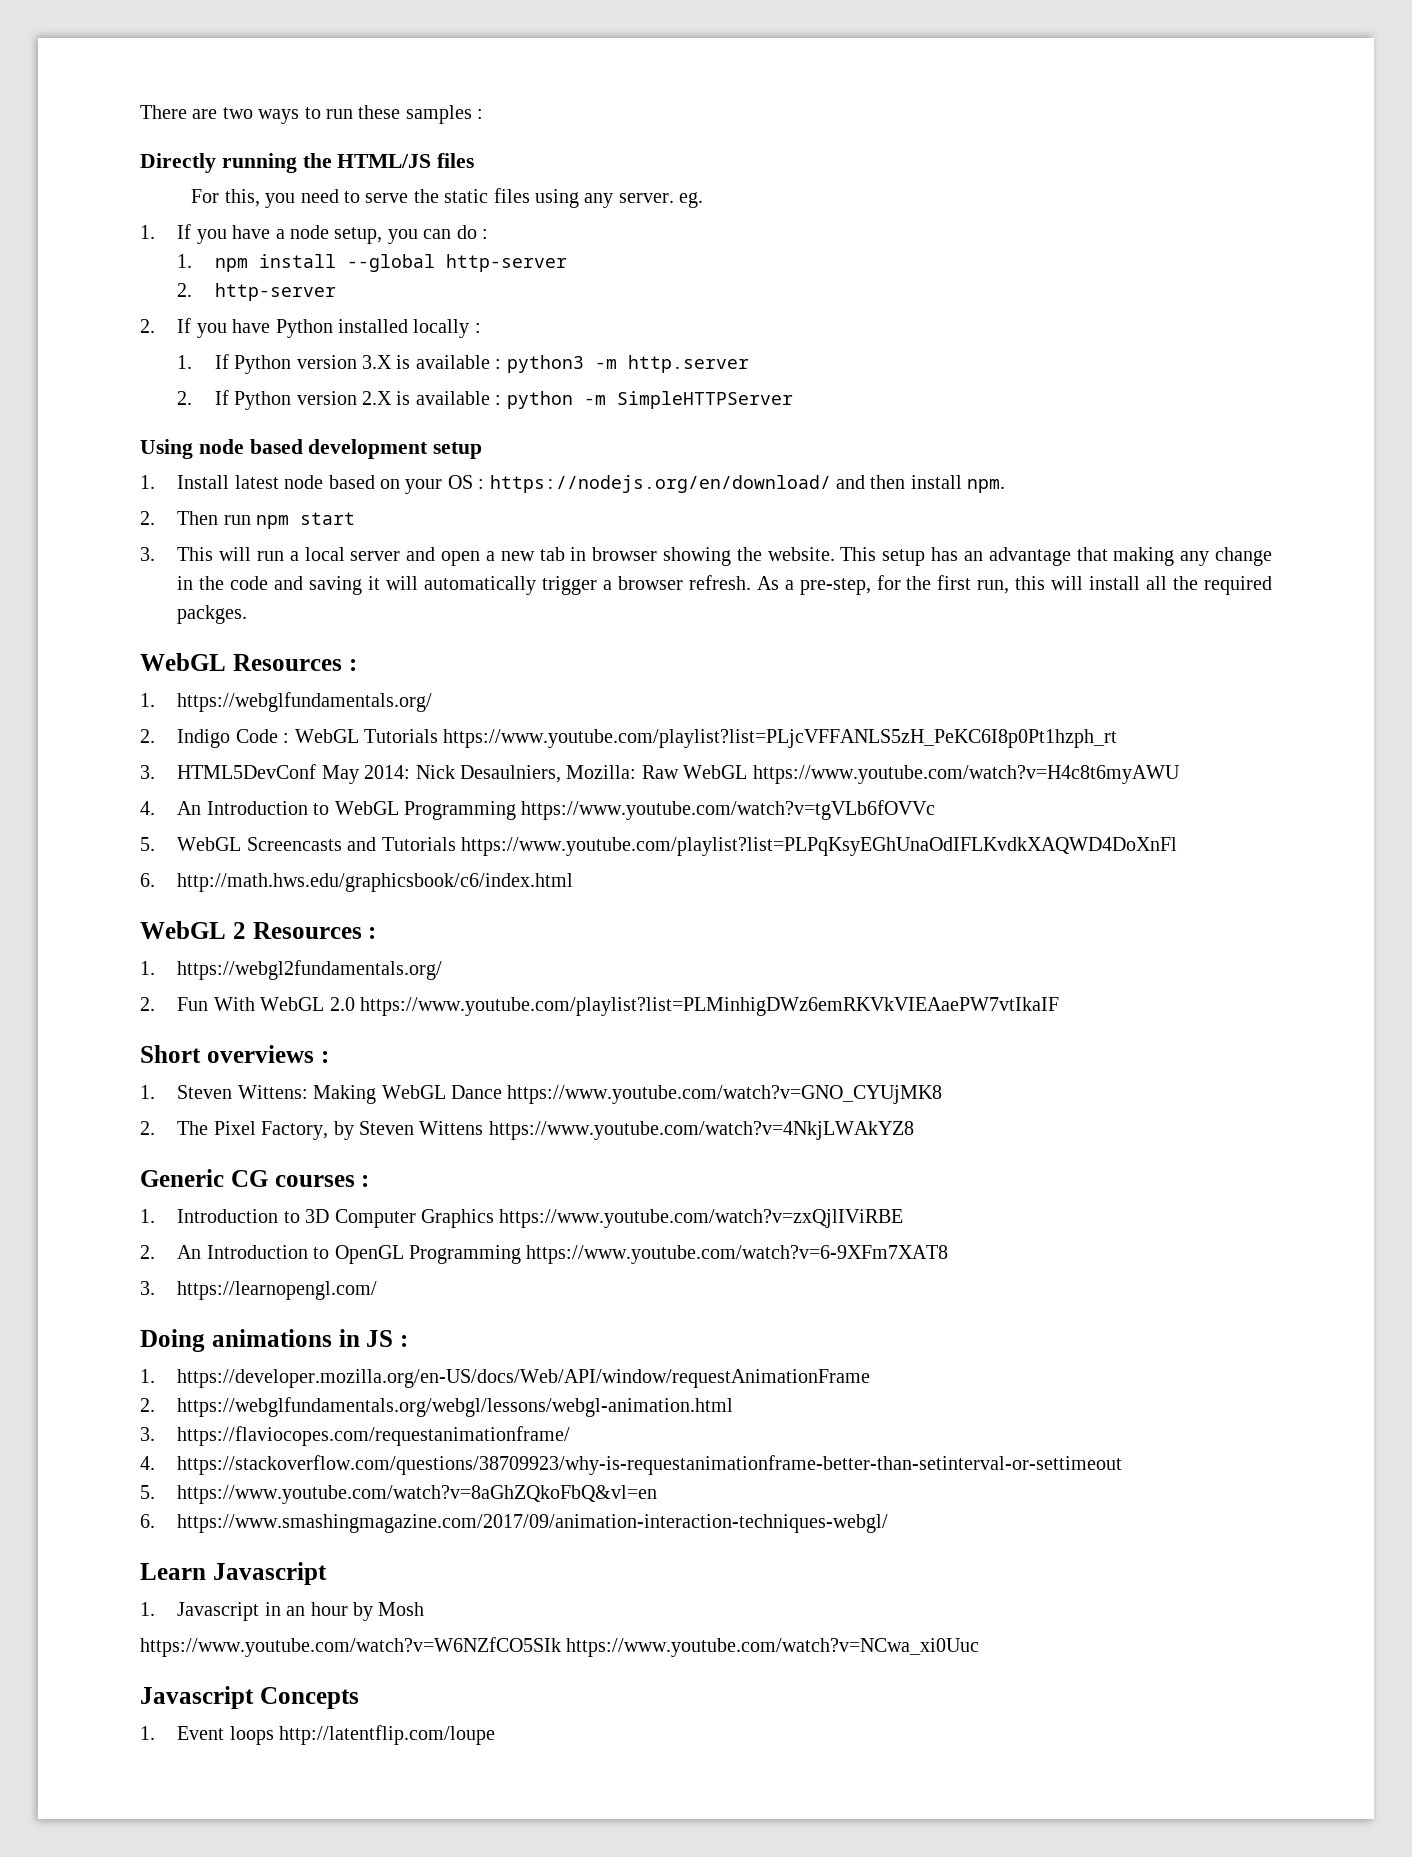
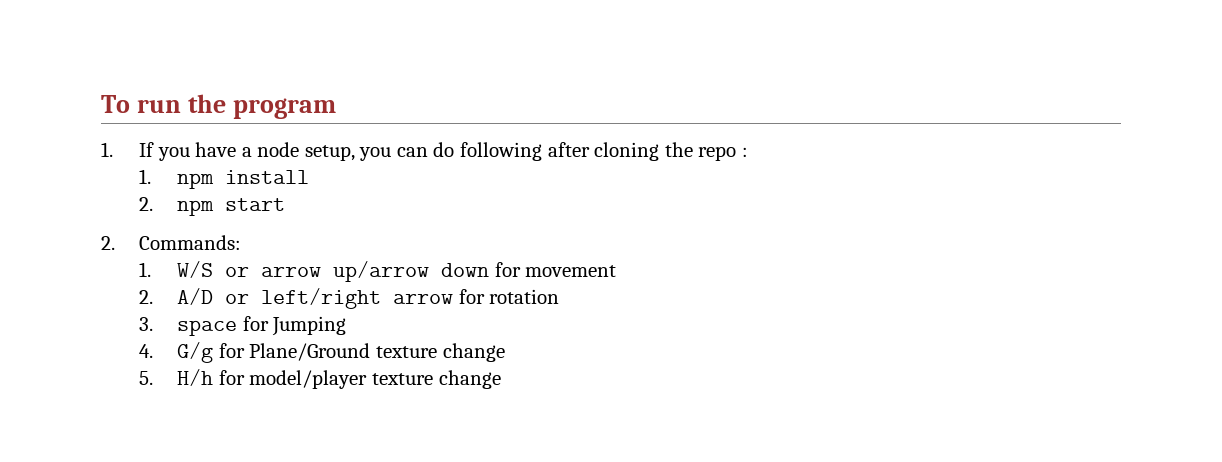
- There are two ways to run these samples :
- Directly running the HTML/JS files
- For this, you need to serve the static files using any server. eg.
+ To run the program
- 1. If you have a node setup, you can do :
+ 1. If you have a node setup, you can do following after cloning the repo :
- 1. npm install --global http-server
- 2. http-server
- 2. If you have Python installed locally :
- 1. If Python version 3.X is available : python3 -m http.server
- 2. If Python version 2.X is available : python -m SimpleHTTPServer
- Using node based development setup
- 1. Install latest node based on your OS : https://nodejs.org/en/download/ and then install npm.
- 2. Then run npm start
- 3. This will run a local server and open a new tab in browser showing the website. This setup has an advantage that making any change in the code and saving it will automatically trigger a browser refresh. As a pre-step, for the first run, this will install all the required packges.
- WebGL Resources :
- 1. https://webglfundamentals.org/
- 2. Indigo Code : WebGL Tutorials https://www.youtube.com/playlist?list=PLjcVFFANLS5zH_PeKC6I8p0Pt1hzph_rt
- 3. HTML5DevConf May 2014: Nick Desaulniers, Mozilla: Raw WebGL https://www.youtube.com/watch?v=H4c8t6myAWU
- 4. An Introduction to WebGL Programming https://www.youtube.com/watch?v=tgVLb6fOVVc
- 5. WebGL Screencasts and Tutorials https://www.youtube.com/playlist?list=PLPqKsyEGhUnaOdIFLKvdkXAQWD4DoXnFl
- 6. http://math.hws.edu/graphicsbook/c6/index.html
- WebGL 2 Resources :
- 1. https://webgl2fundamentals.org/
- 2. Fun With WebGL 2.0 https://www.youtube.com/playlist?list=PLMinhigDWz6emRKVkVIEAaePW7vtIkaIF
- Short overviews :
- 1. Steven Wittens: Making WebGL Dance https://www.youtube.com/watch?v=GNO_CYUjMK8
- 2. The Pixel Factory, by Steven Wittens https://www.youtube.com/watch?v=4NkjLWAkYZ8
- Generic CG courses :
- 1. Introduction to 3D Computer Graphics https://www.youtube.com/watch?v=zxQjlIViRBE
- 2. An Introduction to OpenGL Programming https://www.youtube.com/watch?v=6-9XFm7XAT8
- 3. https://learnopengl.com/
- Doing animations in JS :
- 1. https://developer.mozilla.org/en-US/docs/Web/API/window/requestAnimationFrame
- 2. https://webglfundamentals.org/webgl/lessons/webgl-animation.html
- 3. https://flaviocopes.com/requestanimationframe/
- 4. https://stackoverflow.com/questions/38709923/why-is-requestanimationframe-better-than-setinterval-or-settimeout
- 5. https://www.youtube.com/watch?v=8aGhZQkoFbQ&vl=en
- 6. https://www.smashingmagazine.com/2017/09/animation-interaction-techniques-webgl/
- Learn Javascript
- 1. Javascript in an hour by Mosh
- https://www.youtube.com/watch?v=W6NZfCO5SIk https://www.youtube.com/watch?v=NCwa_xi0Uuc
- Javascript Concepts
- 1. Event loops http://latentflip.com/loupe
+ 1. npm install
+ 2. npm start
+ 2. Commands:
+ 1. W/S or arrow up/arrow down for movement
+ 2. A/D or left/right arrow for rotation
+ 3. space for Jumping
+ 4. G/g for Plane/Ground texture change
+ 5. H/h for model/player texture change

